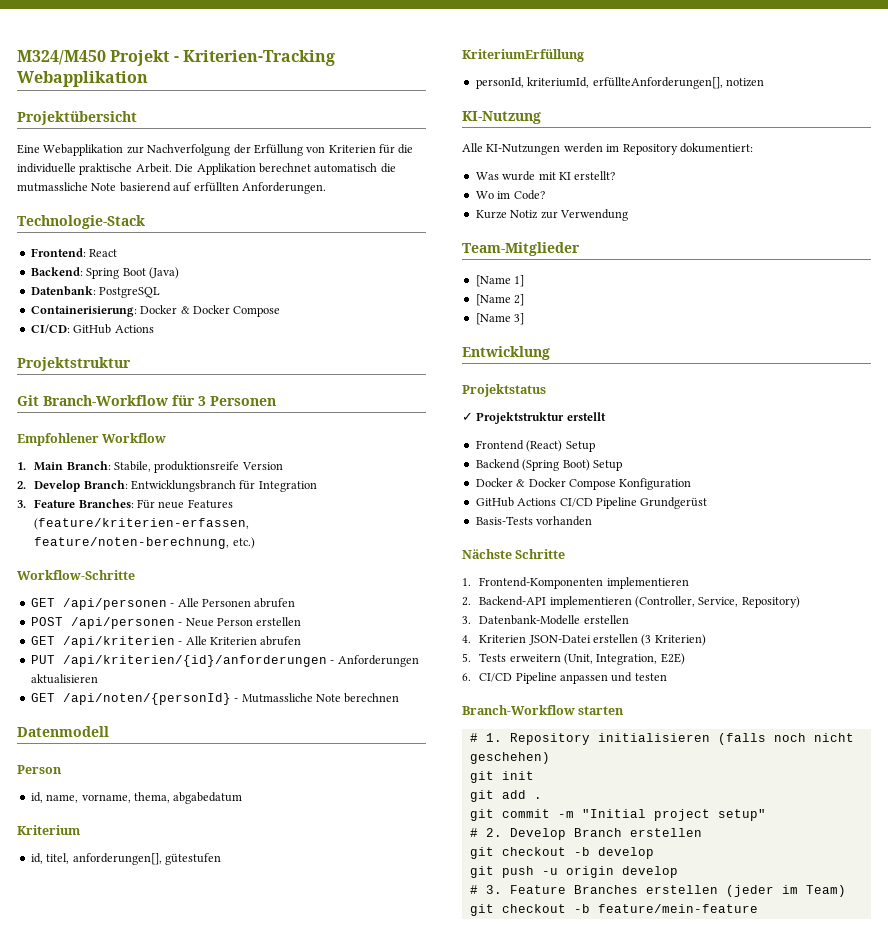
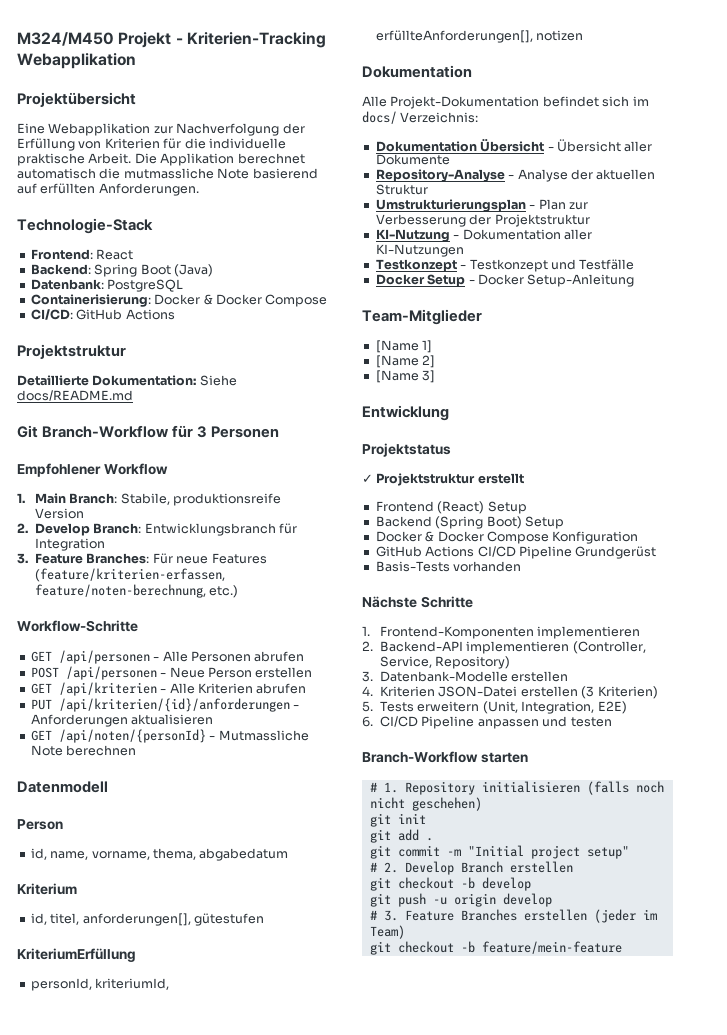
+ Detaillierte Dokumentation: Siehe docs/README.md
  personId, kriteriumId, erfüllteAnforderungen[], notizen
- KI-Nutzung
- Alle KI-Nutzungen werden im Repository dokumentiert:
- Was wurde mit KI erstellt?
- Wo im Code?
- Kurze Notiz zur Verwendung
+ Dokumentation
+ Alle Projekt-Dokumentation befindet sich im docs/ Verzeichnis:
+ Dokumentation Übersicht - Übersicht aller Dokumente
+ Repository-Analyse - Analyse der aktuellen Struktur
+ Umstrukturierungsplan - Plan zur Verbesserung der Projektstruktur
+ KI-Nutzung - Dokumentation aller KI-Nutzungen
+ Testkonzept - Testkonzept und Testfälle
+ Docker Setup - Docker Setup-Anleitung

